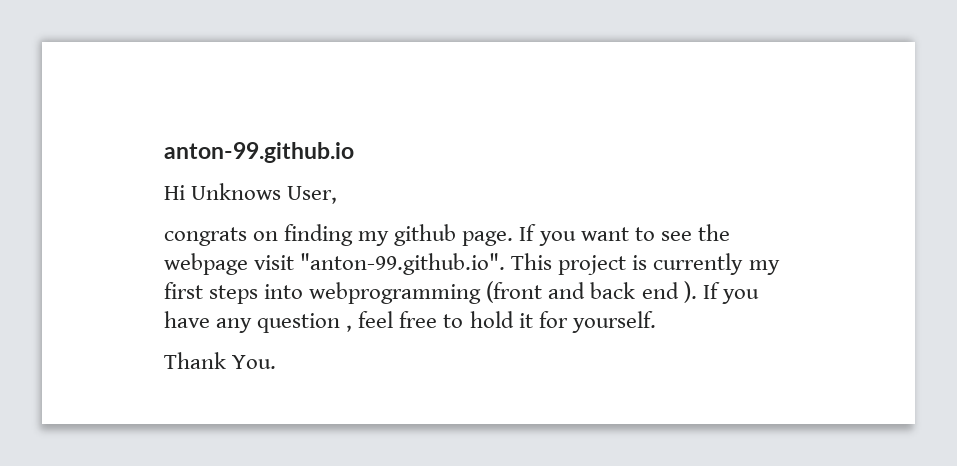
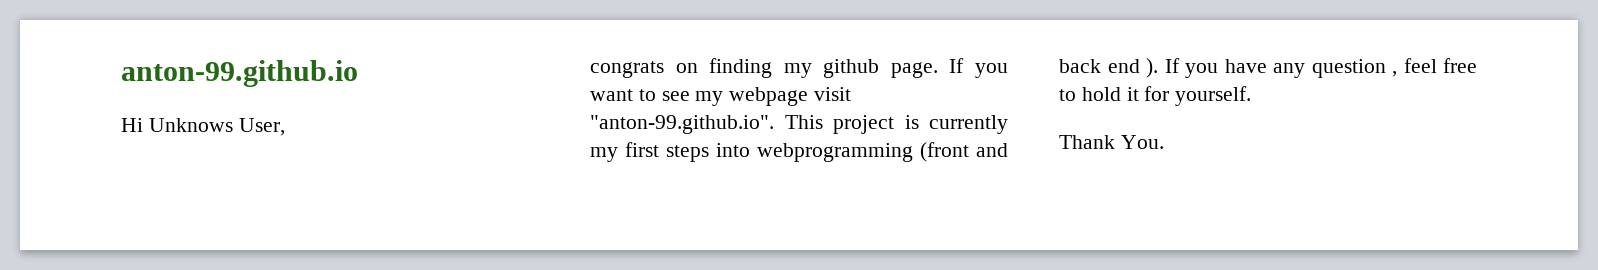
- If you want to see the webpage visit "anton-99.github.io". This project is currently my first steps into webprogramming (front and back end ).
+ If you want to see my webpage visit "anton-99.github.io". This project is currently my first steps into webprogramming (front and back end ).

